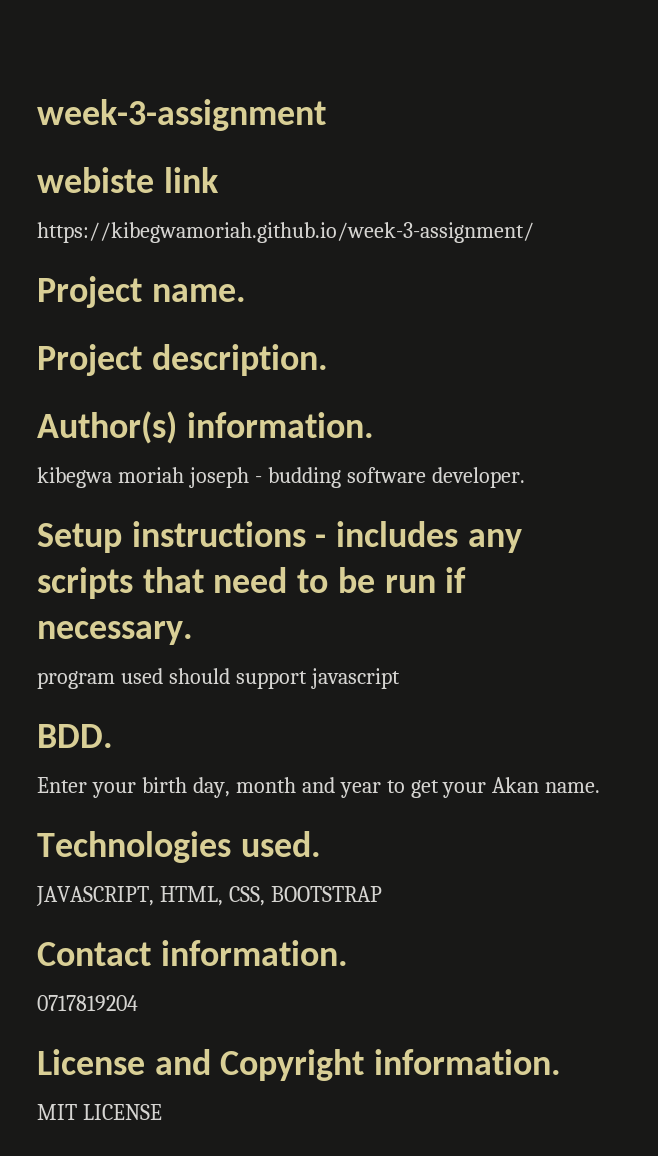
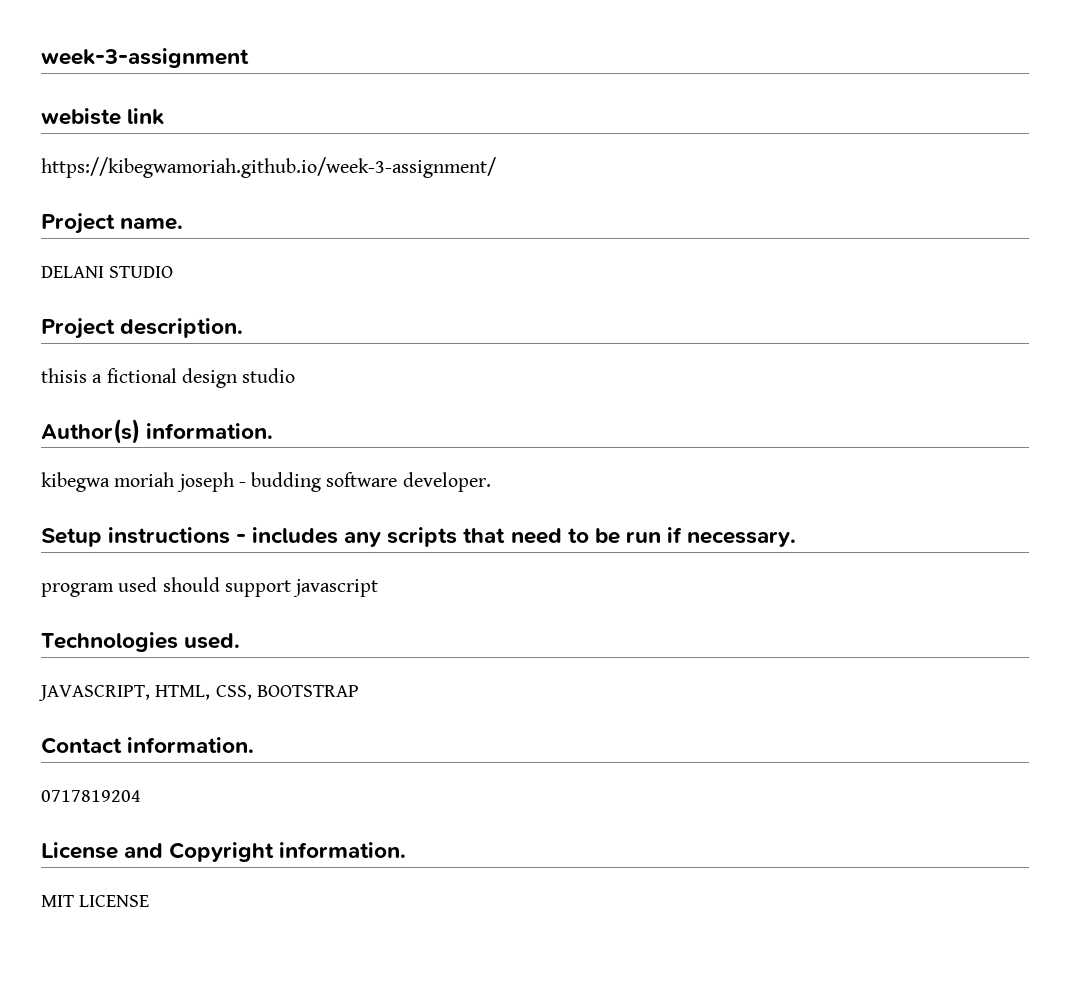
+ DELANI STUDIO
+ thisis a fictional design studio
- BDD.
- Enter your birth day, month and year to get your Akan name.

